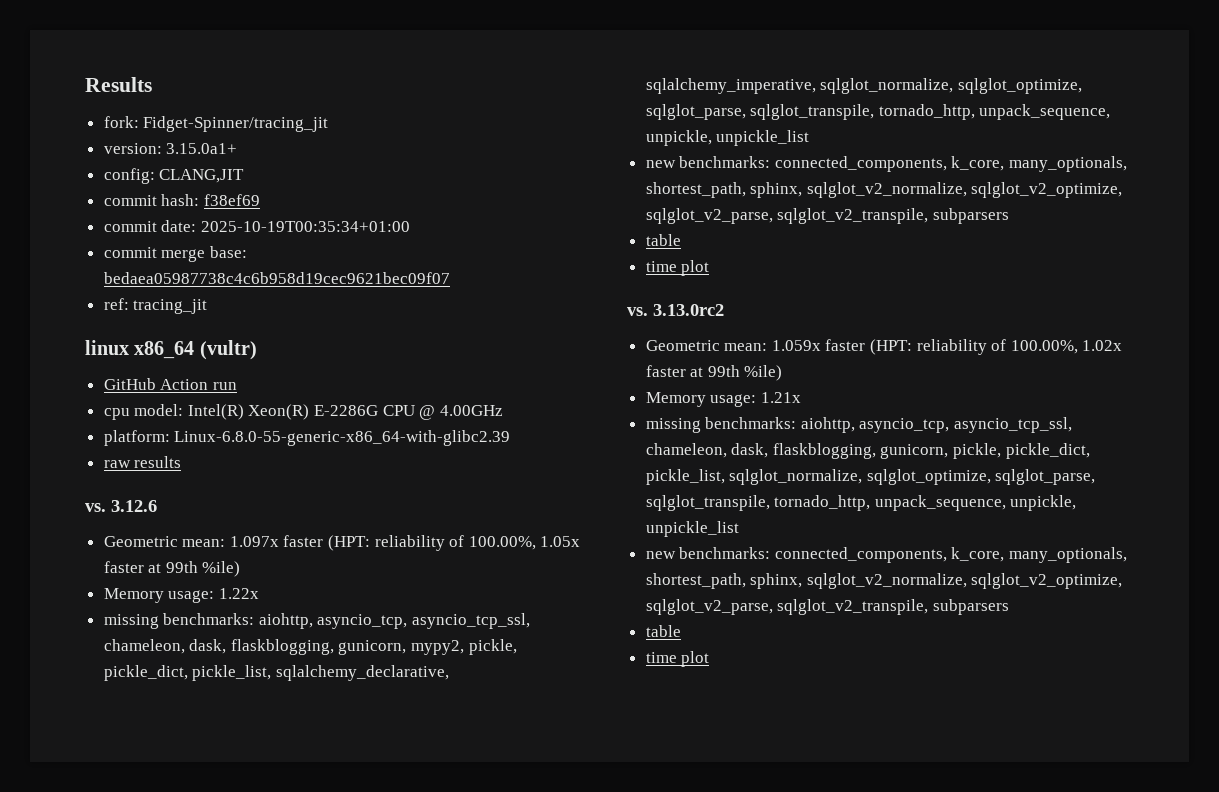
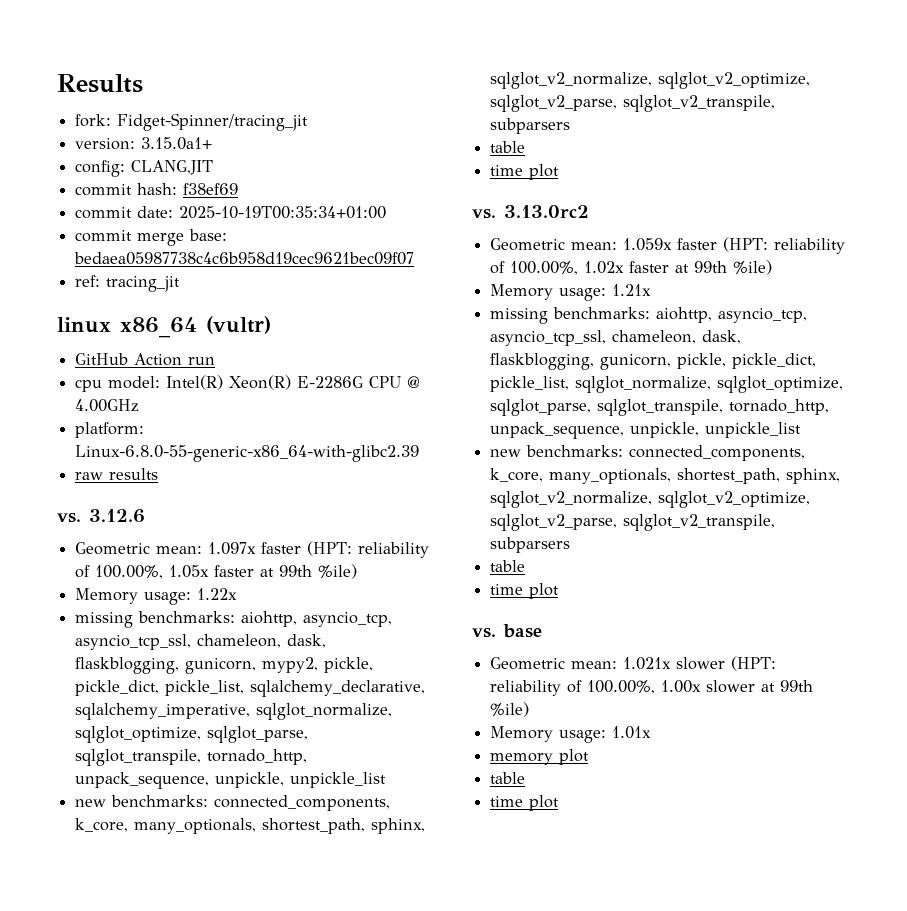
+ vs. base
+ Geometric mean: 1.021x slower (HPT: reliability of 100.00%, 1.00x slower at 99th %ile)
+ Memory usage: 1.01x
+ memory plot
+ table
+ time plot

